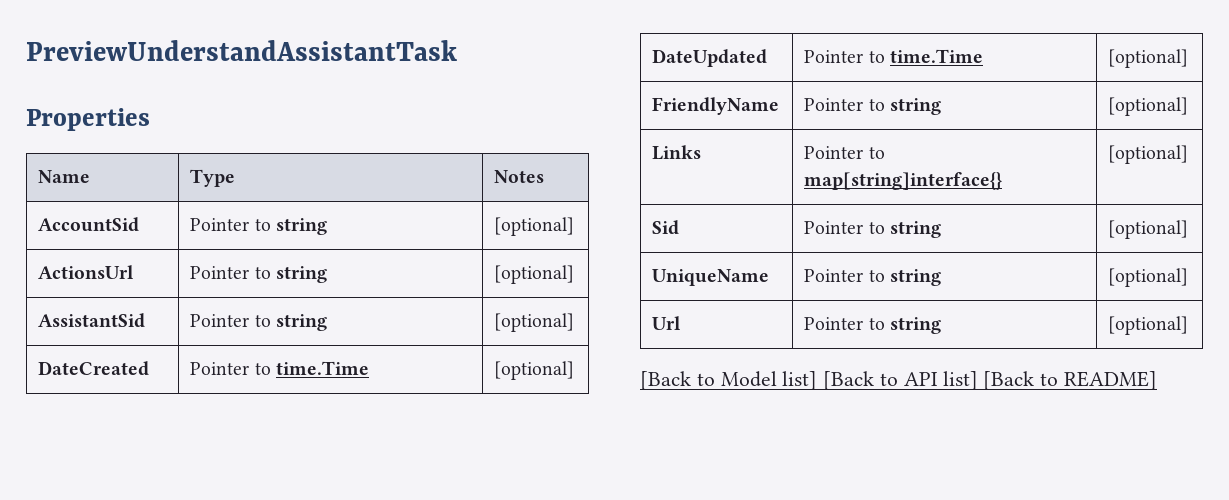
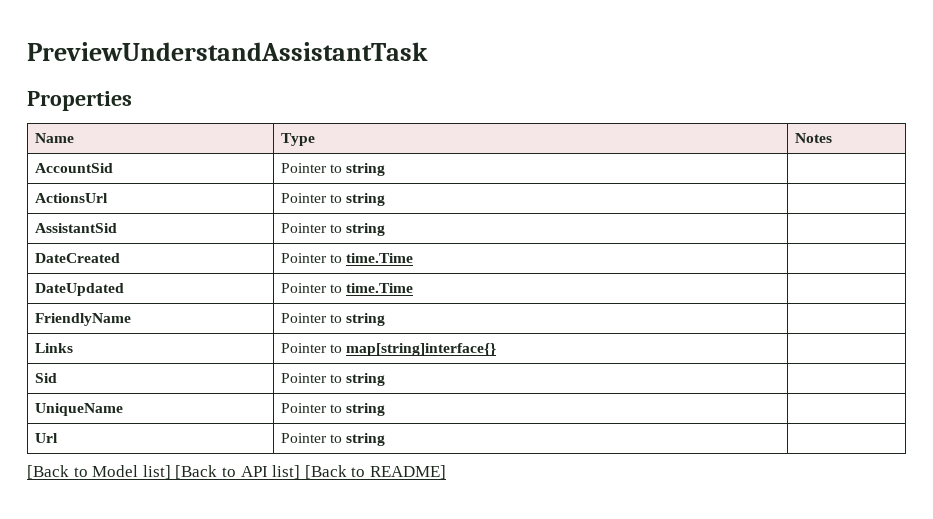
- AccountSid | Pointer to string | [optional]
+ AccountSid | Pointer to string |
- ActionsUrl | Pointer to string | [optional]
+ ActionsUrl | Pointer to string |
- AssistantSid | Pointer to string | [optional]
+ AssistantSid | Pointer to string |
- DateCreated | Pointer to time.Time | [optional]
+ DateCreated | Pointer to time.Time |
- DateUpdated | Pointer to time.Time | [optional]
+ DateUpdated | Pointer to time.Time |
- FriendlyName | Pointer to string | [optional]
+ FriendlyName | Pointer to string |
- Links | Pointer to map[string]interface{} | [optional]
+ Links | Pointer to map[string]interface{} |
- Sid | Pointer to string | [optional]
+ Sid | Pointer to string |
- UniqueName | Pointer to string | [optional]
+ UniqueName | Pointer to string |
- Url | Pointer to string | [optional]
+ Url | Pointer to string |

